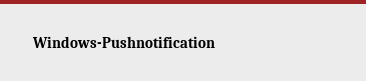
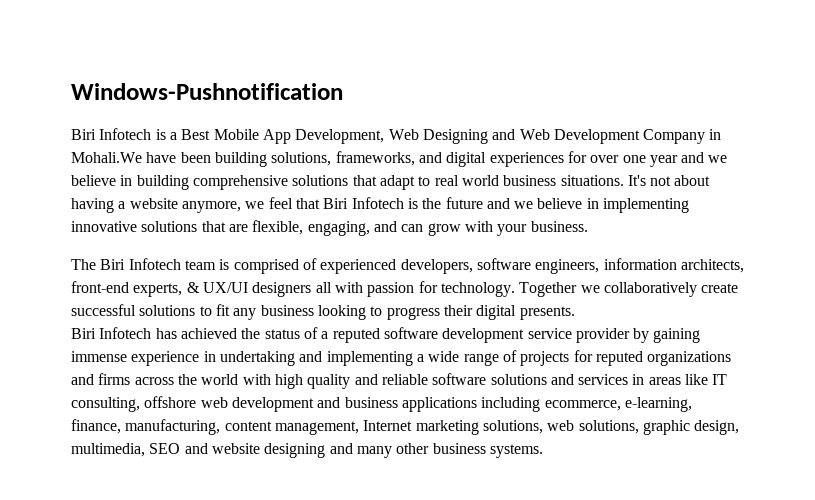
+ Biri Infotech is a Best Mobile App Development, Web Designing and Web Development Company in Mohali.We have been building solutions, frameworks, and digital experiences for over one year and we believe in building comprehensive solutions that adapt to real world business situations. It's not about having a website anymore, we feel that Biri Infotech is the future and we believe in implementing innovative solutions that are flexible, engaging, and can grow with your business.
+ The Biri Infotech team is comprised of experienced developers, software engineers, information architects, front-end experts, & UX/UI designers all with passion for technology. Together we collaboratively create successful solutions to fit any business looking to progress their digital presents.
+ Biri Infotech has achieved the status of a reputed software development service provider by gaining immense experience in undertaking and implementing a wide range of projects for reputed organizations and firms across the world with high quality and reliable software solutions and services in areas like IT consulting, offshore web development and business applications including ecommerce, e-learning, finance, manufacturing, content management, Internet marketing solutions, web solutions, graphic design, multimedia, SEO and website designing and many other business systems.

